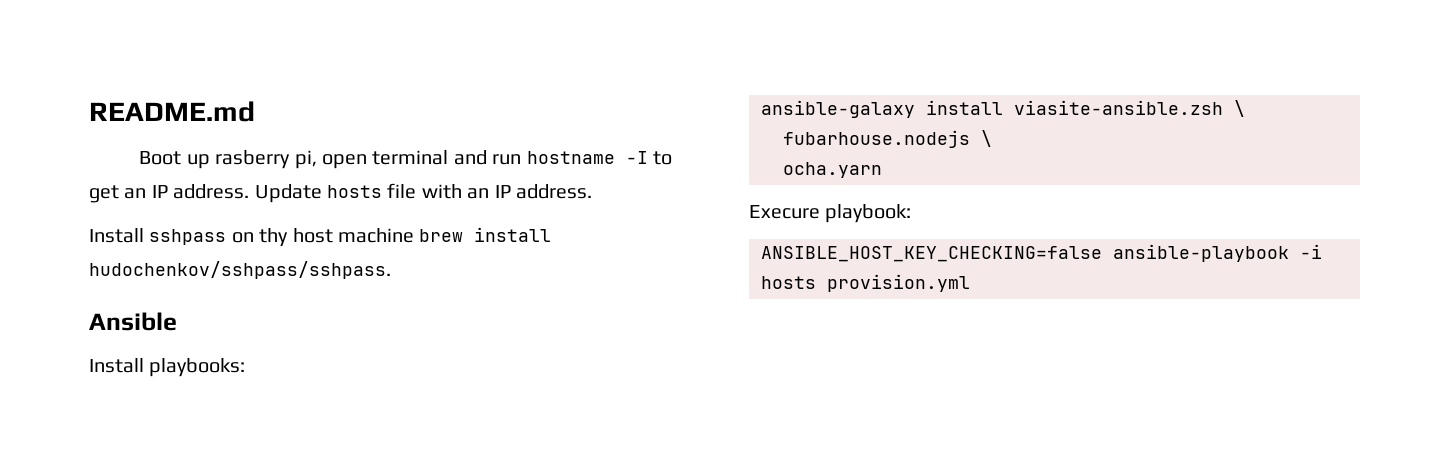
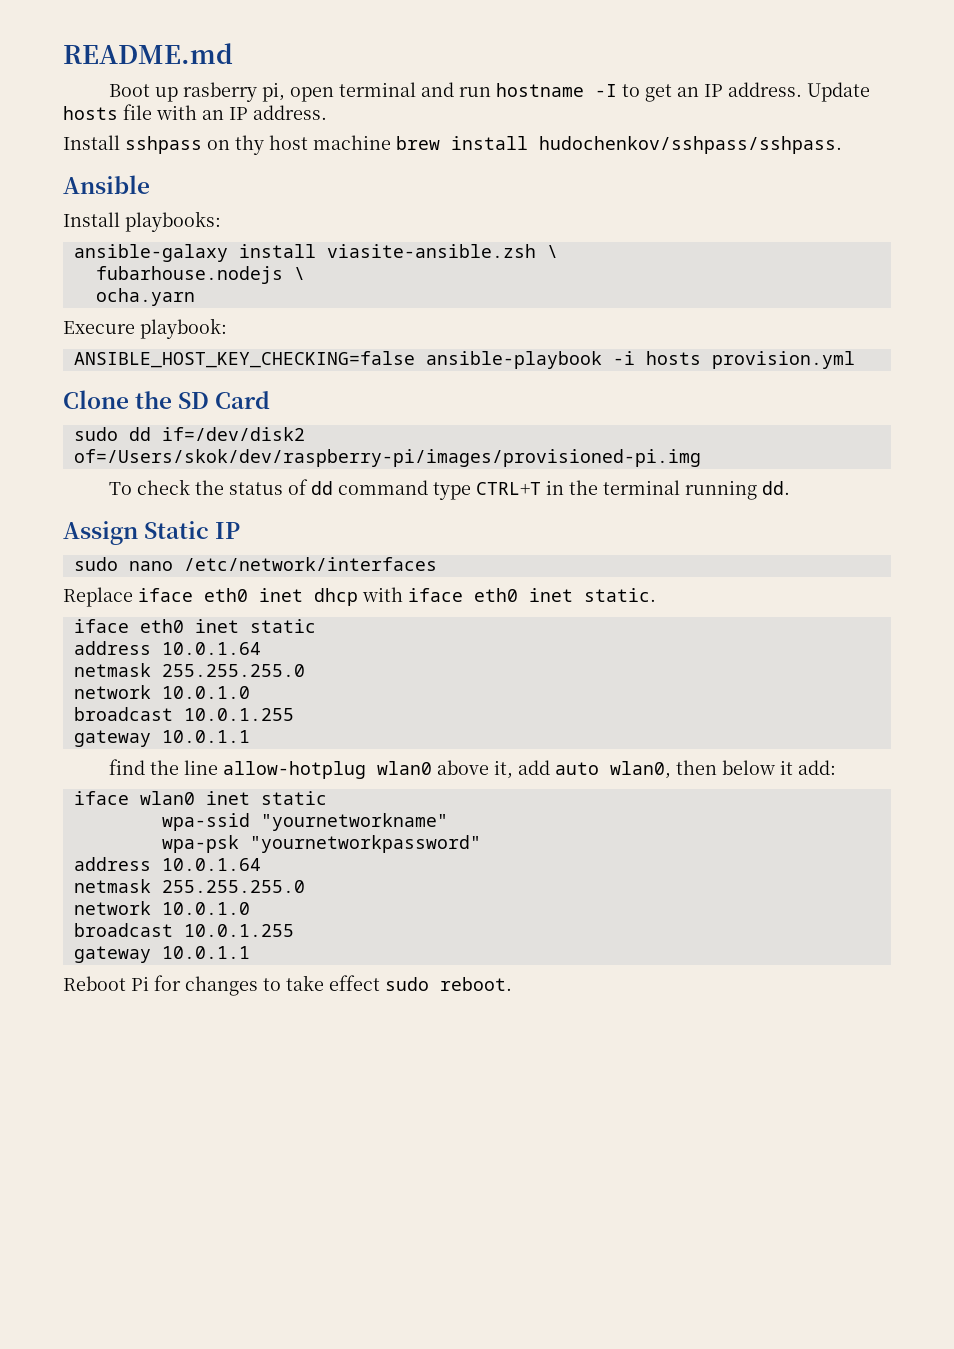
+ Clone the SD Card
+ sudo dd if=/dev/disk2 of=/Users/skok/dev/raspberry-pi/images/provisioned-pi.img
+ To check the status of dd command type CTRL+T in the terminal running dd.
+ Assign Static IP
+ sudo nano /etc/network/interfaces
+ Replace iface eth0 inet dhcp with iface eth0 inet static.
+ iface eth0 inet static
+ address 10.0.1.64
+ netmask 255.255.255.0
+ network 10.0.1.0
+ broadcast 10.0.1.255
+ gateway 10.0.1.1
+ find the line allow-hotplug wlan0 above it, add auto wlan0, then below it add:
+ iface wlan0 inet static
+ wpa-ssid "yournetworkname"
+ wpa-psk "yournetworkpassword"
+ address 10.0.1.64
+ netmask 255.255.255.0
+ network 10.0.1.0
+ broadcast 10.0.1.255
+ gateway 10.0.1.1
+ Reboot Pi for changes to take effect sudo reboot.

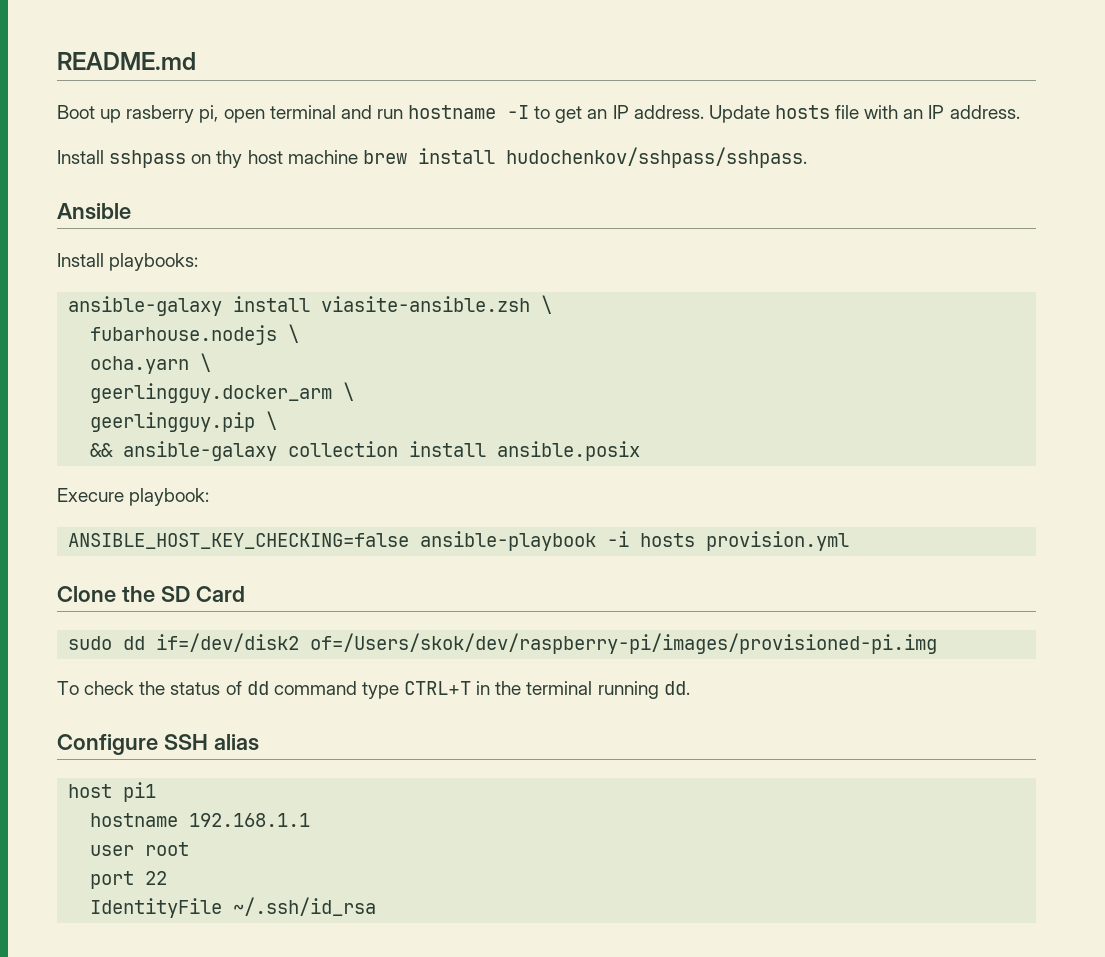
- ocha.yarn
+ ocha.yarn \
+ geerlingguy.docker_arm \
+ geerlingguy.pip \
+ && ansible-galaxy collection install ansible.posix
- Assign Static IP
- sudo nano /etc/network/interfaces
- Replace iface eth0 inet dhcp with iface eth0 inet static.
- iface eth0 inet static
- address 10.0.1.64
- netmask 255.255.255.0
- network 10.0.1.0
- broadcast 10.0.1.255
- gateway 10.0.1.1
- find the line allow-hotplug wlan0 above it, add auto wlan0, then below it add:
- iface wlan0 inet static
- wpa-ssid "yournetworkname"
- wpa-psk "yournetworkpassword"
- address 10.0.1.64
- netmask 255.255.255.0
- network 10.0.1.0
- broadcast 10.0.1.255
- gateway 10.0.1.1
- Reboot Pi for changes to take effect sudo reboot.
+ Configure SSH alias
+ host pi1
+ hostname 192.168.1.1
+ user root
+ port 22
+ IdentityFile ~/.ssh/id_rsa

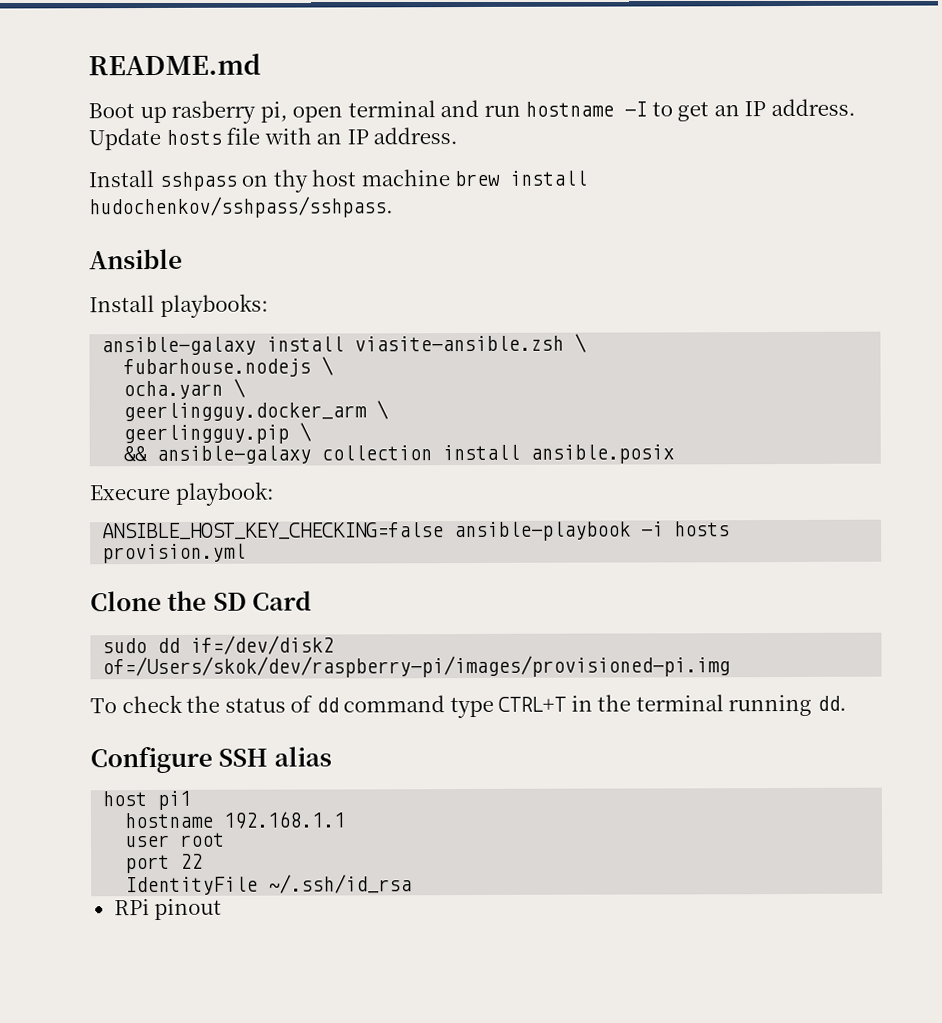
+ RPi pinout

